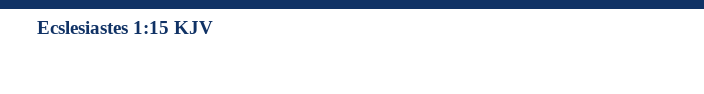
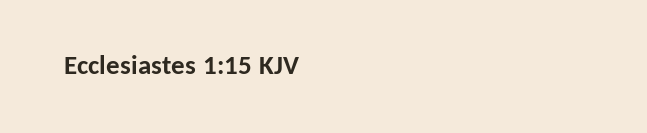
- Ecslesiastes 1:15 KJV
+ Ecclesiastes 1:15 KJV

